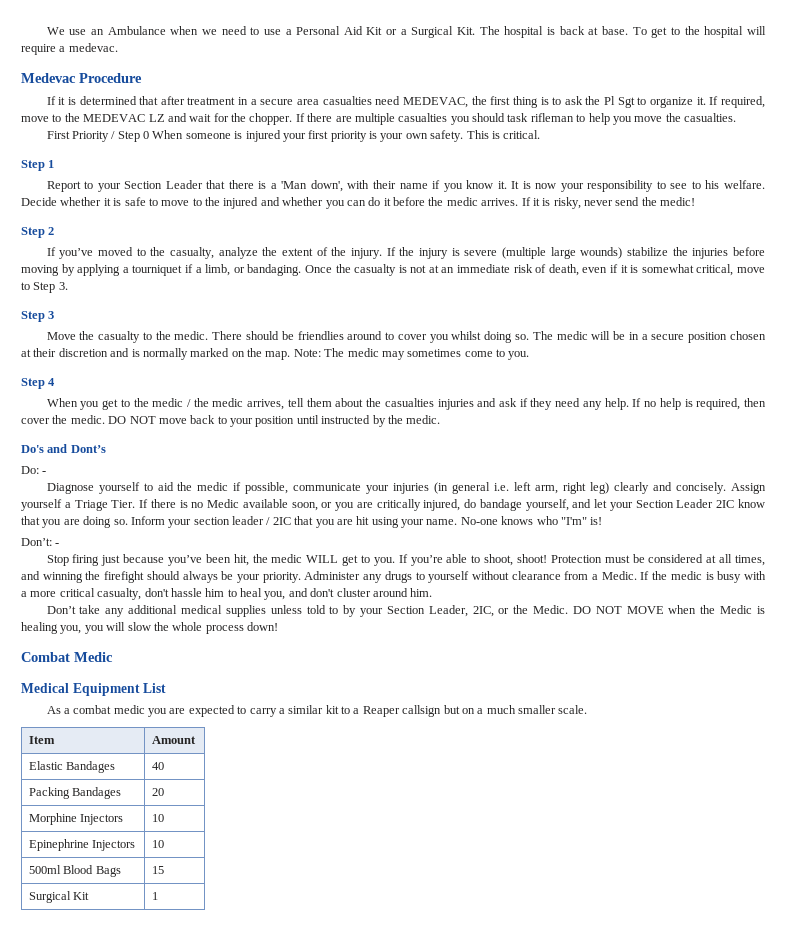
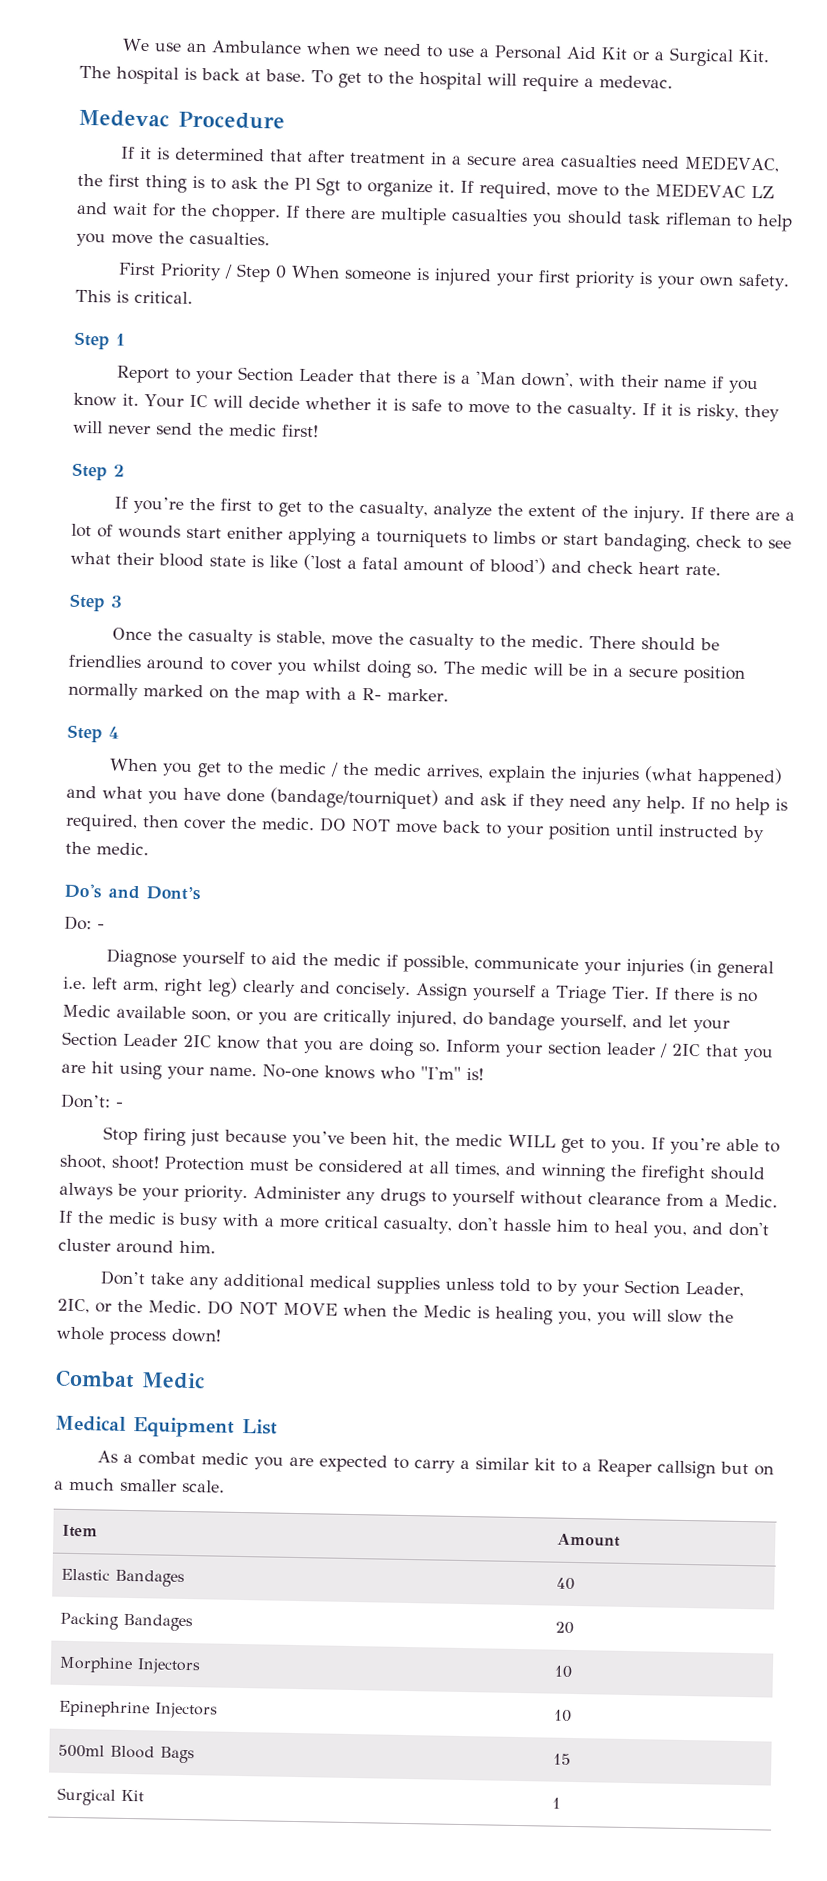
- It is now your responsibility to see to his welfare. Decide whether it is safe to move to the injured and whether you can do it before the medic arrives.
+ Your IC will decide whether it is safe to move to the casualty.
- If it is risky, never send the medic!
+ If it is risky, they will never send the medic first!
- If you’ve moved to the casualty, analyze the extent of the injury.
+ If you’re the first to get to the casualty, analyze the extent of the injury.
- If the injury is severe (multiple large wounds) stabilize the injuries before moving by applying a tourniquet if a limb, or bandaging. Once the casualty is not at an immediate risk of death, even if it is somewhat critical, move to Step 3.
+ If there are a lot of wounds start enither applying a tourniquets to limbs or start bandaging, check to see what their blood state is like ('lost a fatal amount of blood') and check heart rate.
  Step 3
- Move the casualty to the medic.
+ Once the casualty is stable, move the casualty to the medic.
- The medic will be in a secure position chosen at their discretion and is normally marked on the map. Note: The medic may sometimes come to you.
+ The medic will be in a secure position normally marked on the map with a R- marker.
- When you get to the medic / the medic arrives, tell them about the casualties injuries and ask if they need any help.
+ When you get to the medic / the medic arrives, explain the injuries (what happened) and what you have done (bandage/tourniquet) and ask if they need any help.

